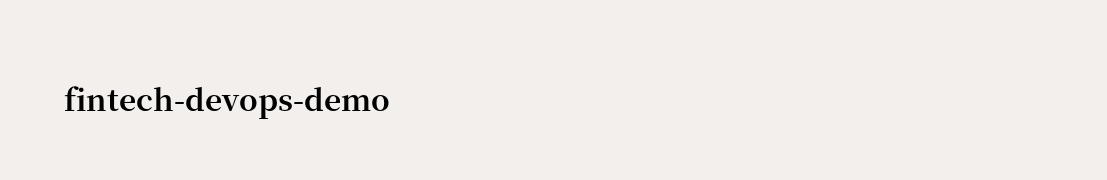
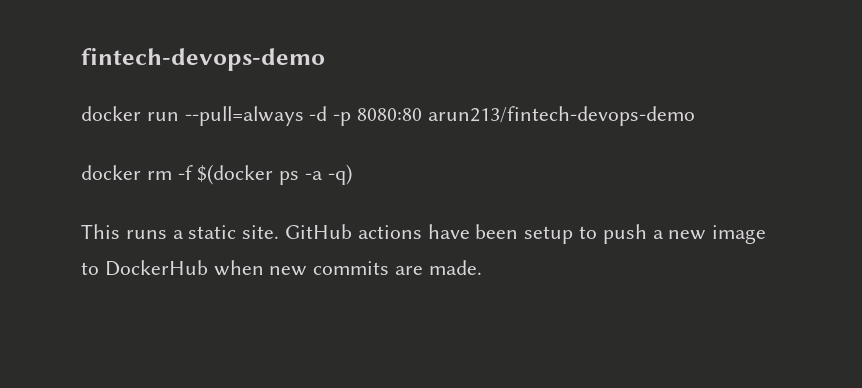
+ docker run --pull=always -d -p 8080:80 arun213/fintech-devops-demo
+ docker rm -f $(docker ps -a -q)
+ This runs a static site. GitHub actions have been setup to push a new image to DockerHub when new commits are made.

